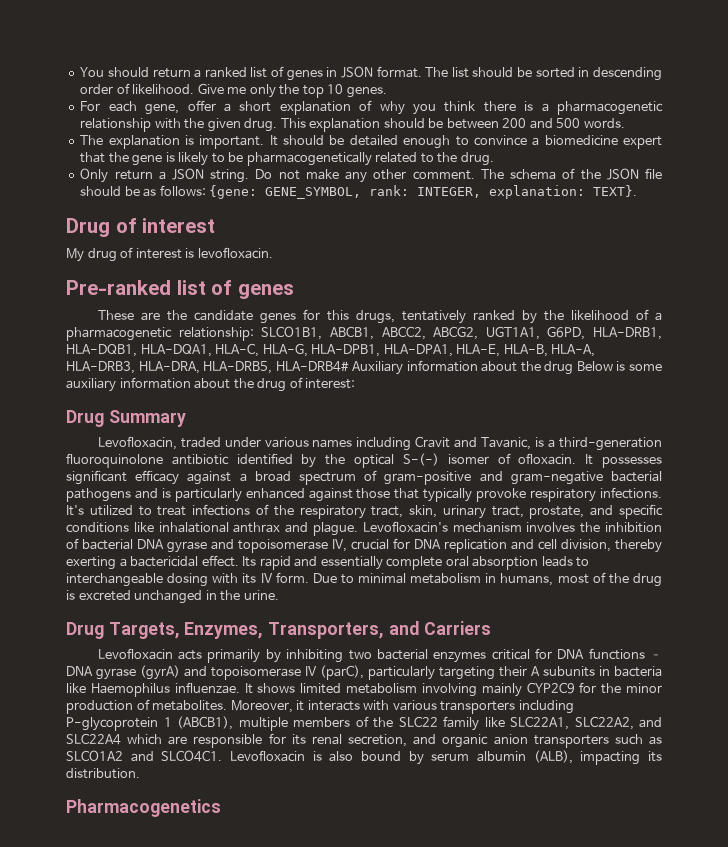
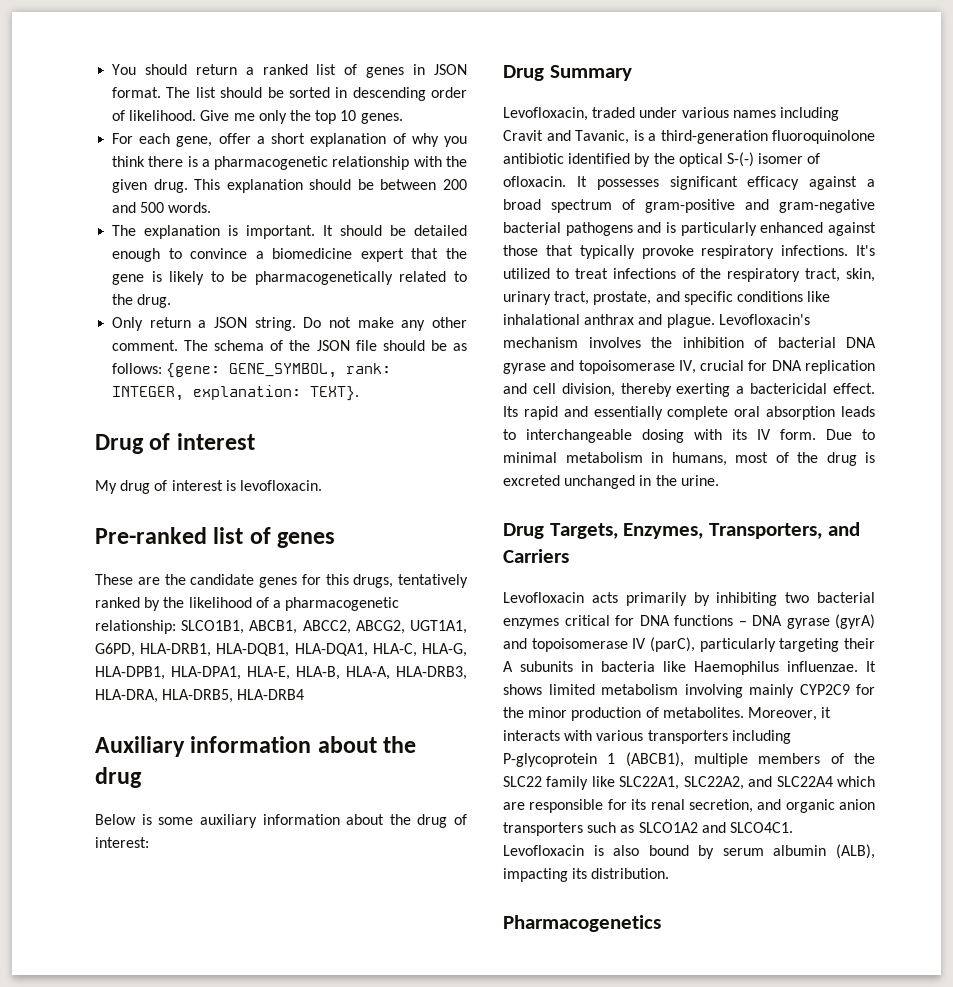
- These are the candidate genes for this drugs, tentatively ranked by the likelihood of a pharmacogenetic relationship: SLCO1B1, ABCB1, ABCC2, ABCG2, UGT1A1, G6PD, HLA-DRB1, HLA-DQB1, HLA-DQA1, HLA-C, HLA-G, HLA-DPB1, HLA-DPA1, HLA-E, HLA-B, HLA-A, HLA-DRB3, HLA-DRA, HLA-DRB5, HLA-DRB4# Auxiliary information about the drug Below is some auxiliary information about the drug of interest:
+ These are the candidate genes for this drugs, tentatively ranked by the likelihood of a pharmacogenetic relationship: SLCO1B1, ABCB1, ABCC2, ABCG2, UGT1A1, G6PD, HLA-DRB1, HLA-DQB1, HLA-DQA1, HLA-C, HLA-G, HLA-DPB1, HLA-DPA1, HLA-E, HLA-B, HLA-A, HLA-DRB3, HLA-DRA, HLA-DRB5, HLA-DRB4
+ Auxiliary information about the drug
+ Below is some auxiliary information about the drug of interest:

